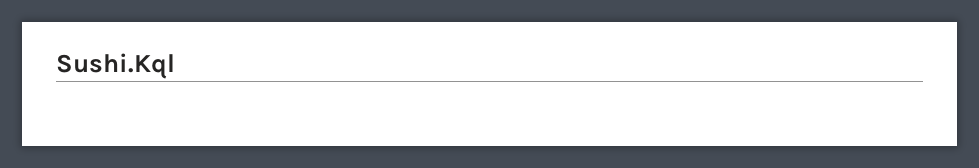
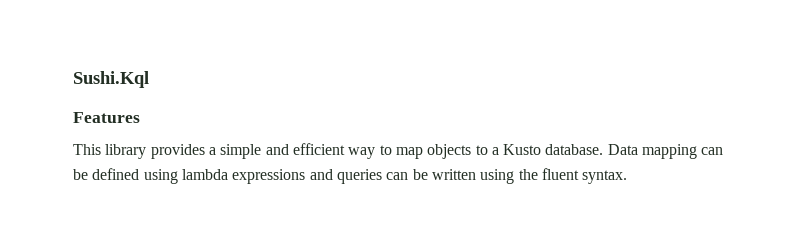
+ Features
+ This library provides a simple and efficient way to map objects to a Kusto database. Data mapping can be defined using lambda expressions and queries can be written using the fluent syntax.

